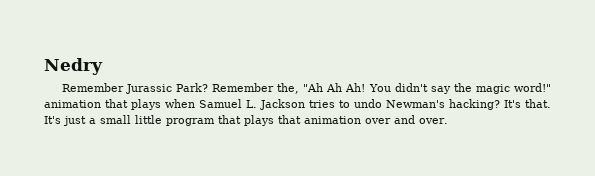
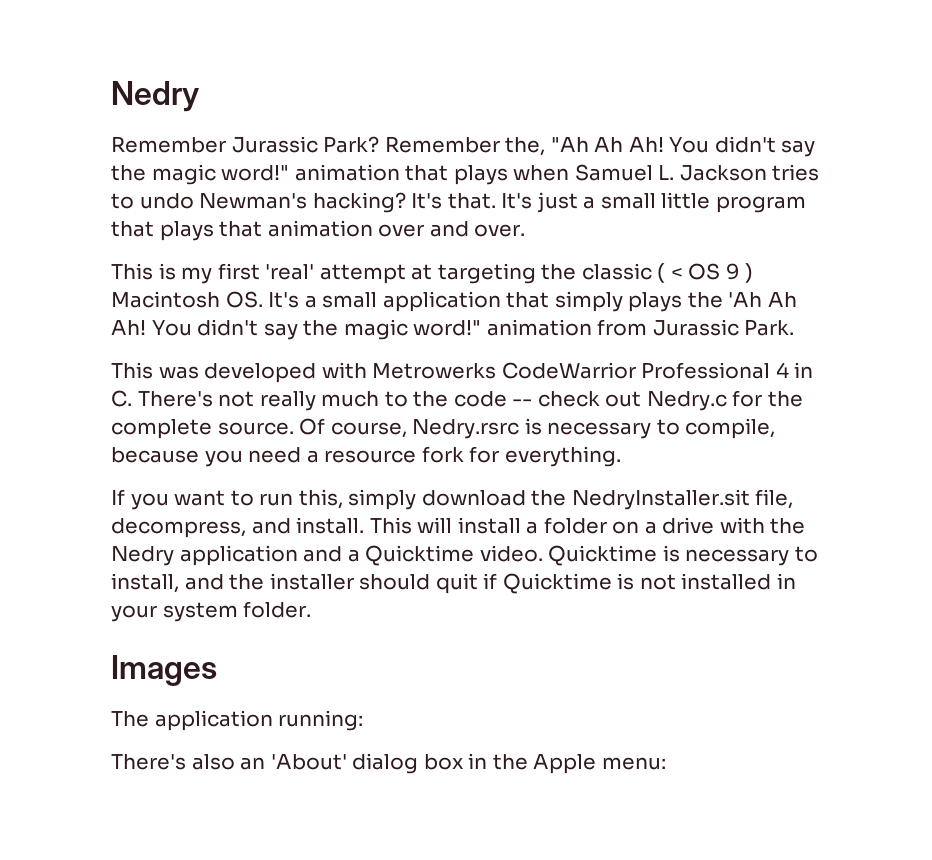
+ This is my first 'real' attempt at targeting the classic ( < OS 9 ) Macintosh OS. It's a small application that simply plays the 'Ah Ah Ah! You didn't say the magic word!" animation from Jurassic Park.
+ This was developed with Metrowerks CodeWarrior Professional 4 in C. There's not really much to the code -- check out Nedry.c for the complete source. Of course, Nedry.rsrc is necessary to compile, because you need a resource fork for everything.
+ If you want to run this, simply download the NedryInstaller.sit file, decompress, and install. This will install a folder on a drive with the Nedry application and a Quicktime video. Quicktime is necessary to install, and the installer should quit if Quicktime is not installed in your system folder.
+ Images
+ The application running:
+ There's also an 'About' dialog box in the Apple menu:

